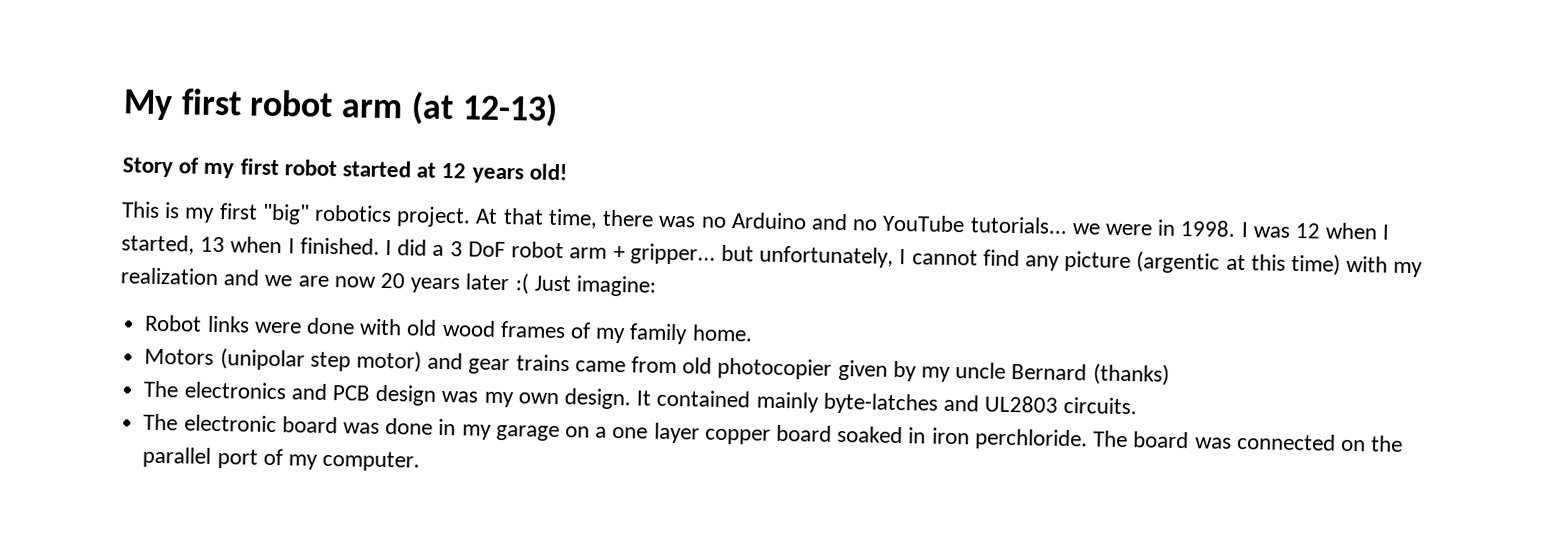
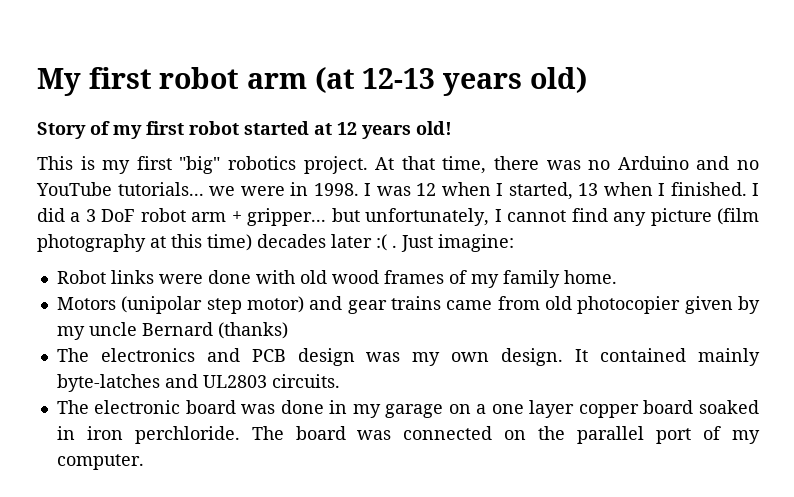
- My first robot arm (at 12-13)
+ My first robot arm (at 12-13 years old)
- I did a 3 DoF robot arm + gripper... but unfortunately, I cannot find any picture (argentic at this time) with my realization and we are now 20 years later :( Just imagine:
+ I did a 3 DoF robot arm + gripper... but unfortunately, I cannot find any picture (film photography at this time) decades later :( . Just imagine:

